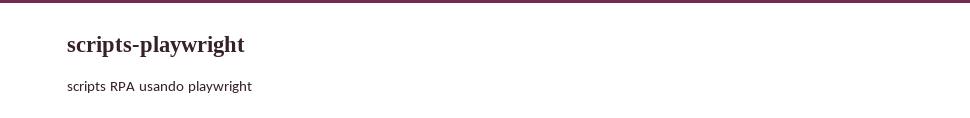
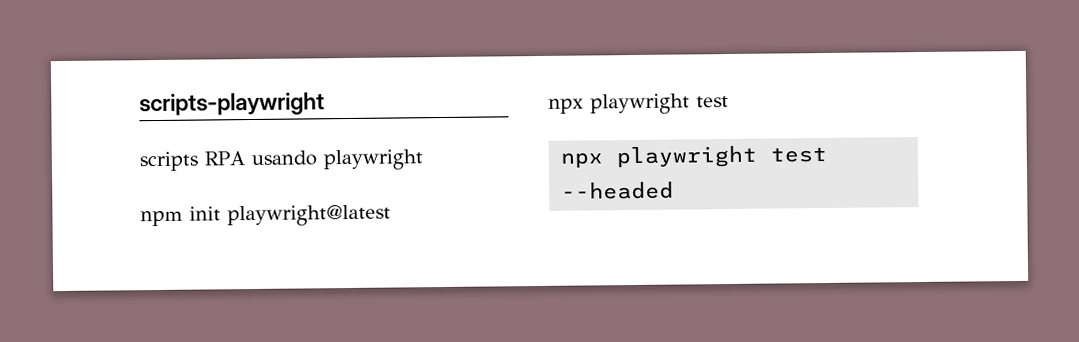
+ npm init playwright@latest
+ npx playwright test
+ npx playwright test --headed

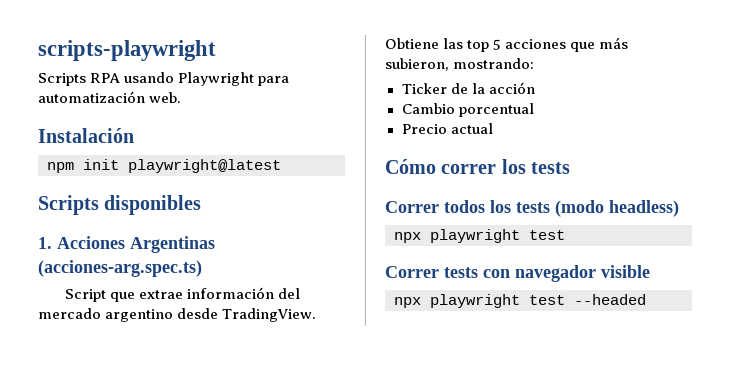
- scripts RPA usando playwright
+ Scripts RPA usando Playwright para automatización web.
+ Instalación
  npm init playwright@latest
+ Scripts disponibles
+ 1. Acciones Argentinas (acciones-arg.spec.ts)
+ Script que extrae información del mercado argentino desde TradingView. Obtiene las top 5 acciones que más subieron, mostrando:
+ Ticker de la acción
+ Cambio porcentual
+ Precio actual
+ Cómo correr los tests
+ Correr todos los tests (modo headless)
  npx playwright test
+ Correr tests con navegador visible

